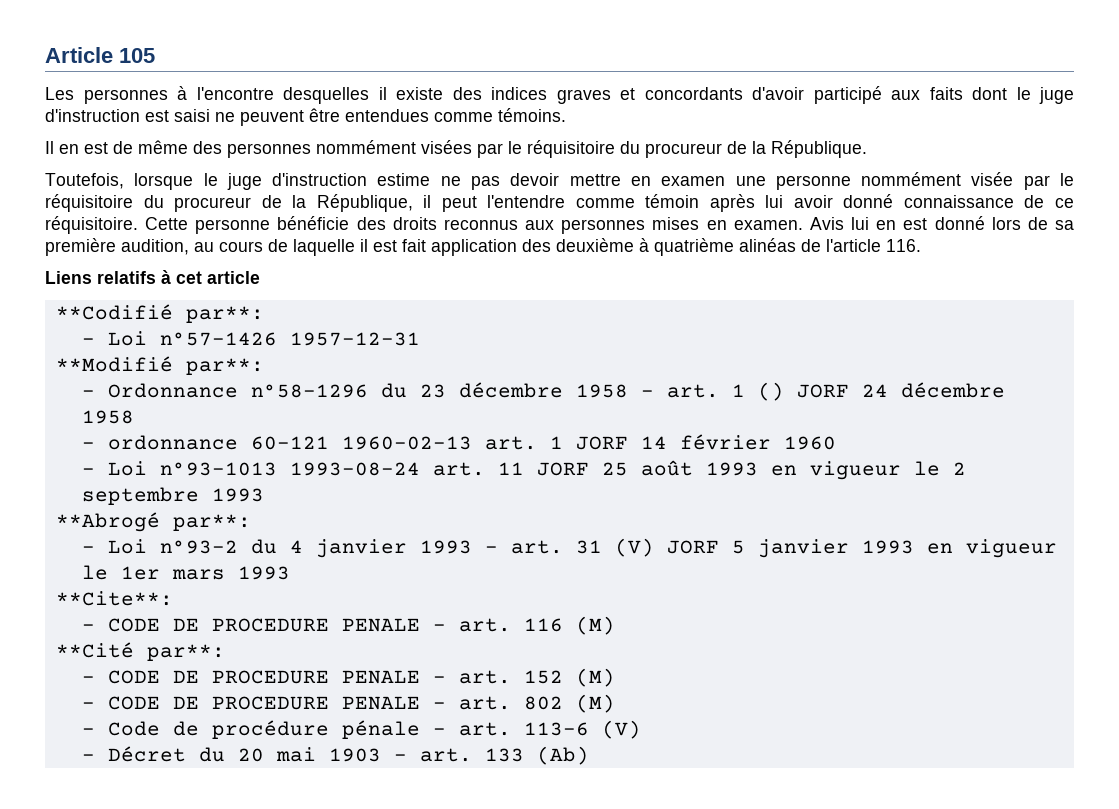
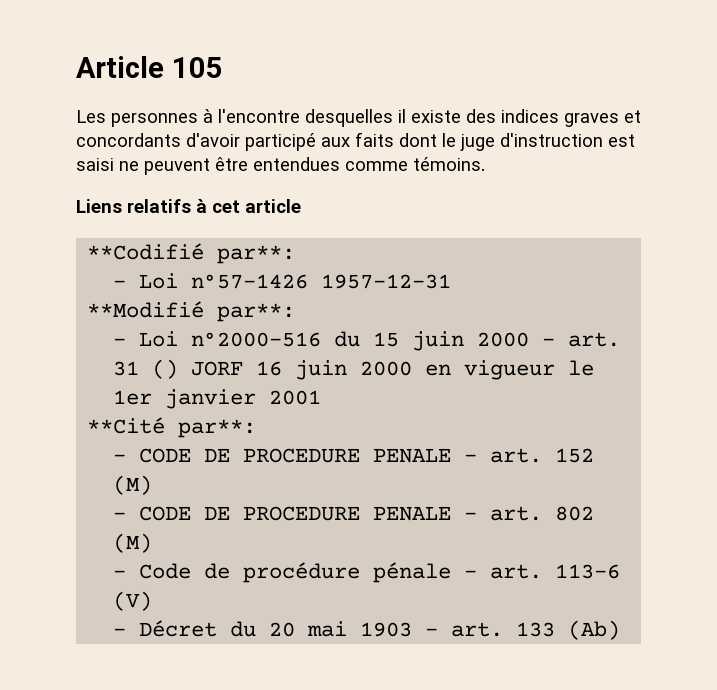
- Il en est de même des personnes nommément visées par le réquisitoire du procureur de la République.
- Toutefois, lorsque le juge d'instruction estime ne pas devoir mettre en examen une personne nommément visée par le réquisitoire du procureur de la République, il peut l'entendre comme témoin après lui avoir donné connaissance de ce réquisitoire. Cette personne bénéficie des droits reconnus aux personnes mises en examen. Avis lui en est donné lors de sa première audition, au cours de laquelle il est fait application des deuxième à quatrième alinéas de l'article 116.
- - Ordonnance n°58-1296 du 23 décembre 1958 - art. 1 () JORF 24 décembre 1958
- - ordonnance 60-121 1960-02-13 art. 1 JORF 14 février 1960
- - Loi n°93-1013 1993-08-24 art. 11 JORF 25 août 1993 en vigueur le 2 septembre 1993
- **Abrogé par**:
- - Loi n°93-2 du 4 janvier 1993 - art. 31 (V) JORF 5 janvier 1993 en vigueur le 1er mars 1993
- **Cite**:
- - CODE DE PROCEDURE PENALE - art. 116 (M)
+ - Loi n°2000-516 du 15 juin 2000 - art. 31 () JORF 16 juin 2000 en vigueur le 1er janvier 2001

